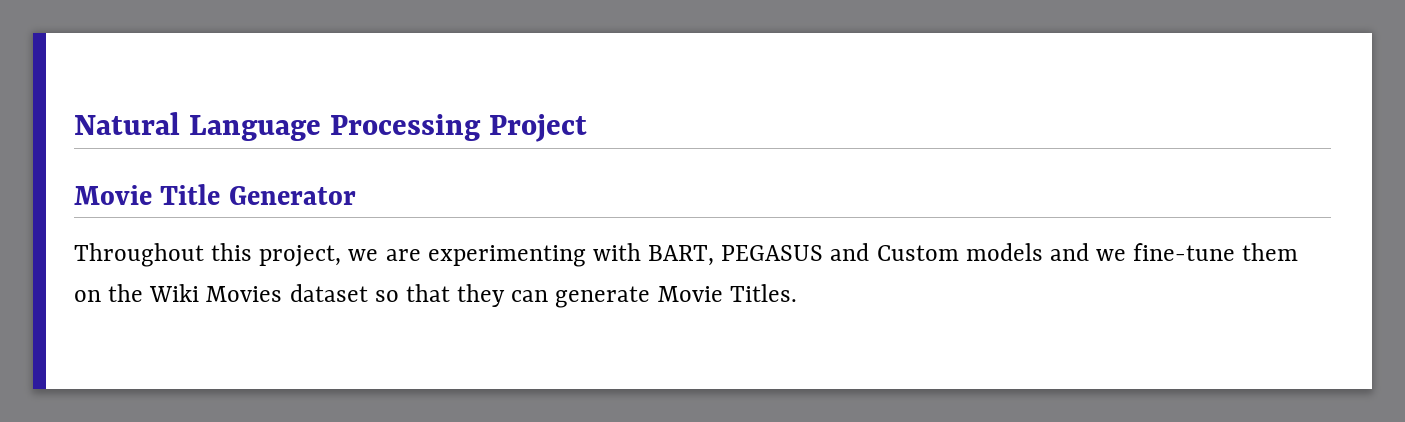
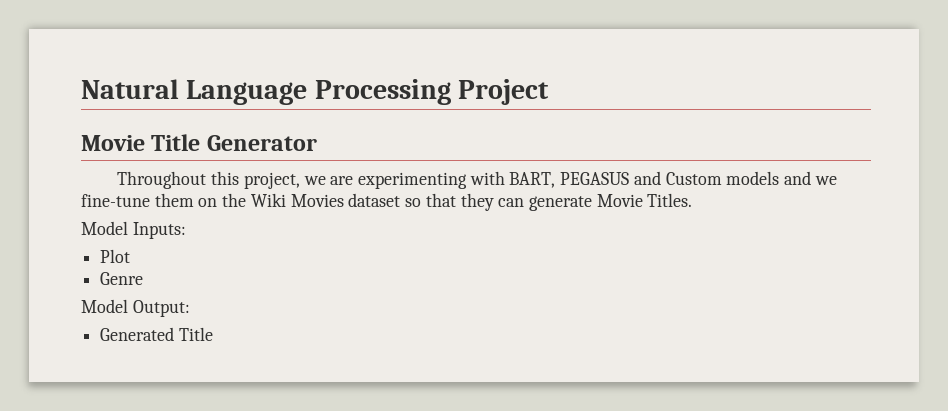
+ Model Inputs:
+ Plot
+ Genre
+ Model Output:
+ Generated Title

